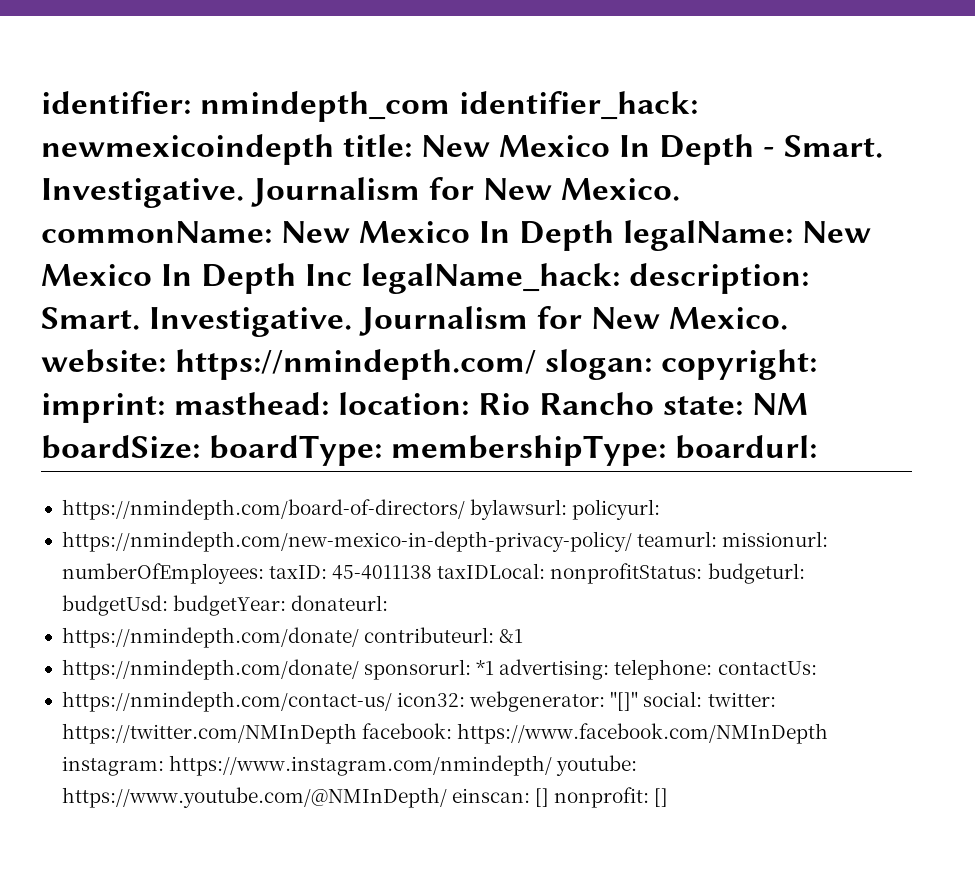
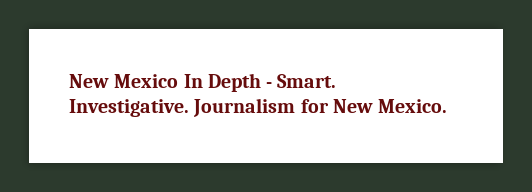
- identifier: nmindepth_com identifier_hack: newmexicoindepth title: New Mexico In Depth - Smart.
+ New Mexico In Depth - Smart.
- Journalism for New Mexico. commonName: New Mexico In Depth legalName: New Mexico In Depth Inc legalName_hack: description: Smart. Investigative. Journalism for New Mexico. website: https://nmindepth.com/ slogan: copyright: imprint: masthead: location: Rio Rancho state: NM boardSize: boardType: membershipType: boardurl:
- https://nmindepth.com/board-of-directors/ bylawsurl: policyurl:
- https://nmindepth.com/new-mexico-in-depth-privacy-policy/ teamurl: missionurl: numberOfEmployees: taxID: 45-4011138 taxIDLocal: nonprofitStatus: budgeturl: budgetUsd: budgetYear: donateurl:
- https://nmindepth.com/donate/ contributeurl: &1
- https://nmindepth.com/donate/ sponsorurl: *1 advertising: telephone: contactUs:
- https://nmindepth.com/contact-us/ icon32: webgenerator: "[]" social: twitter: https://twitter.com/NMInDepth facebook: https://www.facebook.com/NMInDepth instagram: https://www.instagram.com/nmindepth/ youtube: https://www.youtube.com/@NMInDepth/ einscan: [] nonprofit: []
+ Journalism for New Mexico.

